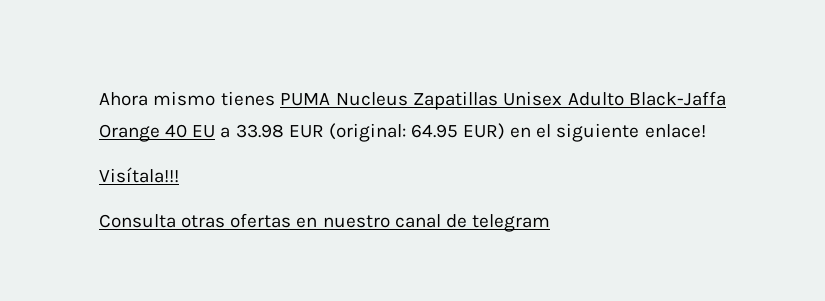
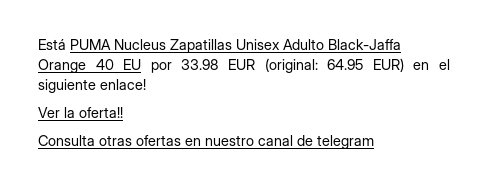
- Ahora mismo tienes PUMA Nucleus Zapatillas Unisex Adulto Black-Jaffa Orange 40 EU a 33.98 EUR (original: 64.95 EUR) en el siguiente enlace!
+ Está PUMA Nucleus Zapatillas Unisex Adulto Black-Jaffa Orange 40 EU por 33.98 EUR (original: 64.95 EUR) en el siguiente enlace!
- Visítala!!!
+ Ver la oferta!!

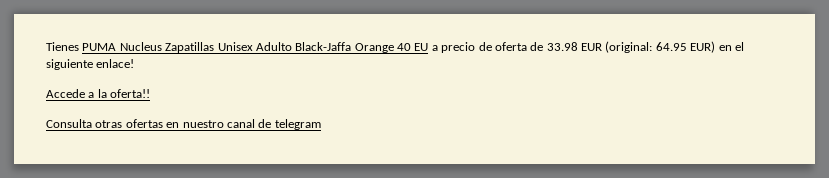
- Está PUMA Nucleus Zapatillas Unisex Adulto Black-Jaffa Orange 40 EU por 33.98 EUR (original: 64.95 EUR) en el siguiente enlace!
+ Tienes PUMA Nucleus Zapatillas Unisex Adulto Black-Jaffa Orange 40 EU a precio de oferta de 33.98 EUR (original: 64.95 EUR) en el siguiente enlace!
- Ver la oferta!!
+ Accede a la oferta!!

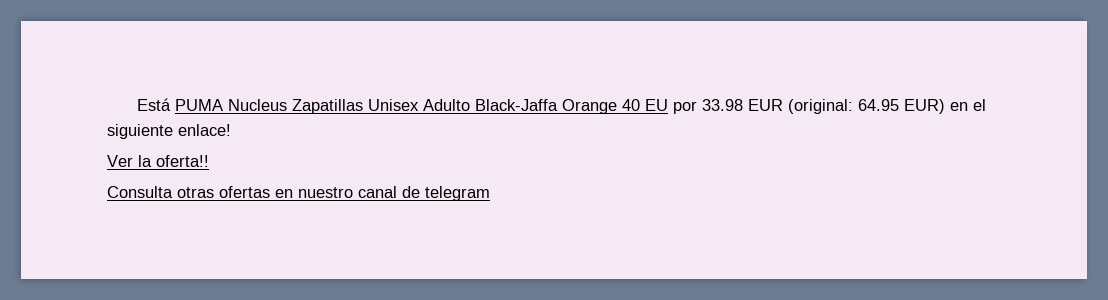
- Tienes PUMA Nucleus Zapatillas Unisex Adulto Black-Jaffa Orange 40 EU a precio de oferta de 33.98 EUR (original: 64.95 EUR) en el siguiente enlace!
+ Está PUMA Nucleus Zapatillas Unisex Adulto Black-Jaffa Orange 40 EU por 33.98 EUR (original: 64.95 EUR) en el siguiente enlace!
- Accede a la oferta!!
+ Ver la oferta!!

